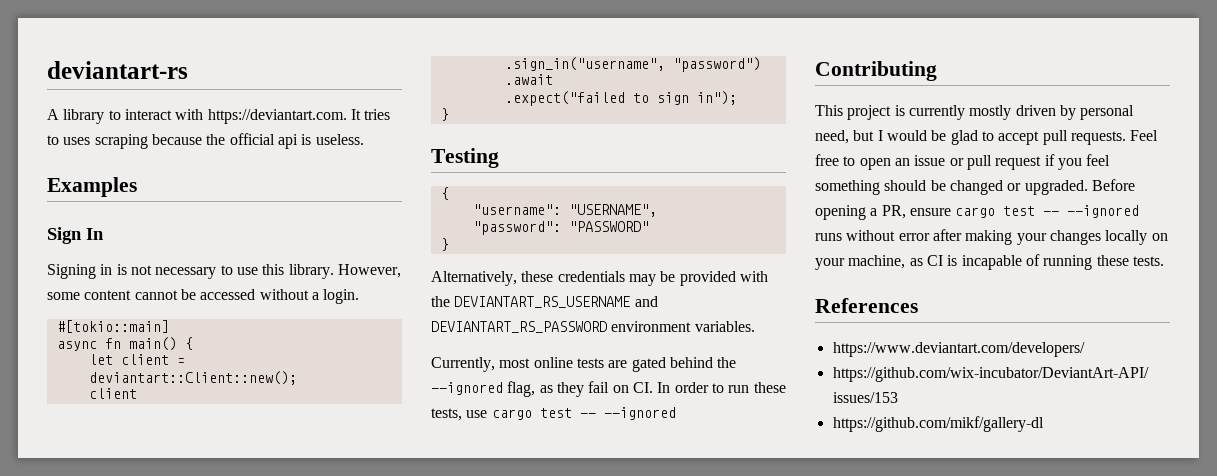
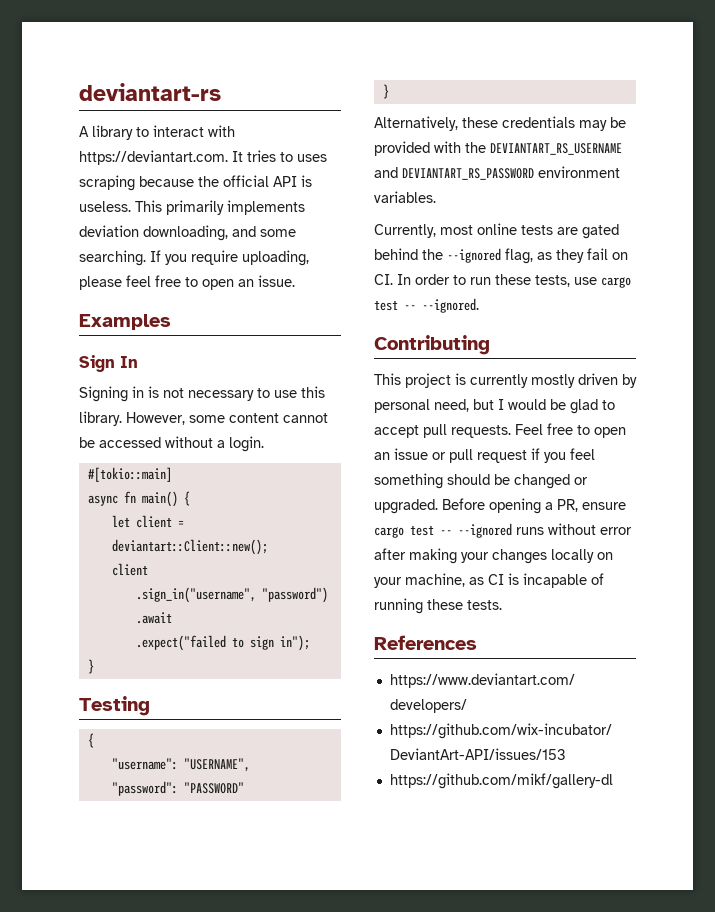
- A library to interact with https://deviantart.com. It tries to uses scraping because the official api is useless.
+ A library to interact with https://deviantart.com. It tries to uses scraping because the official API is useless. This primarily implements deviation downloading, and some searching. If you require uploading, please feel free to open an issue.
- Currently, most online tests are gated behind the --ignored flag, as they fail on CI. In order to run these tests, use cargo test -- --ignored
+ Currently, most online tests are gated behind the --ignored flag, as they fail on CI. In order to run these tests, use cargo test -- --ignored.

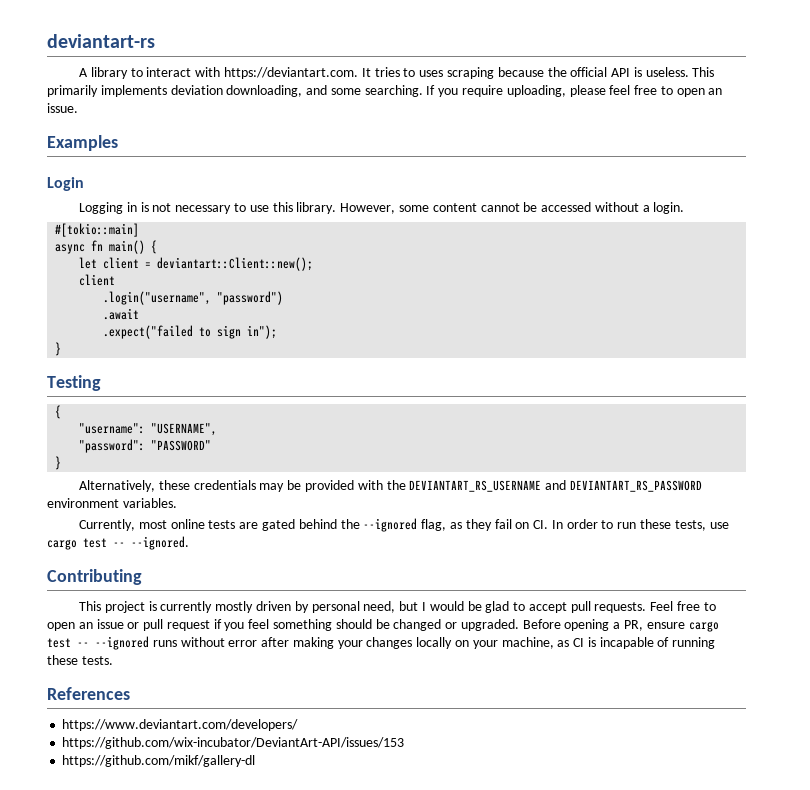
- Sign In
- Signing in is not necessary to use this library.
+ Login
+ Logging in is not necessary to use this library.
- .sign_in("username", "password")
+ .login("username", "password")

